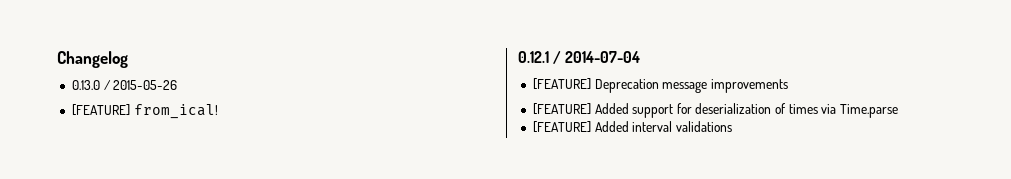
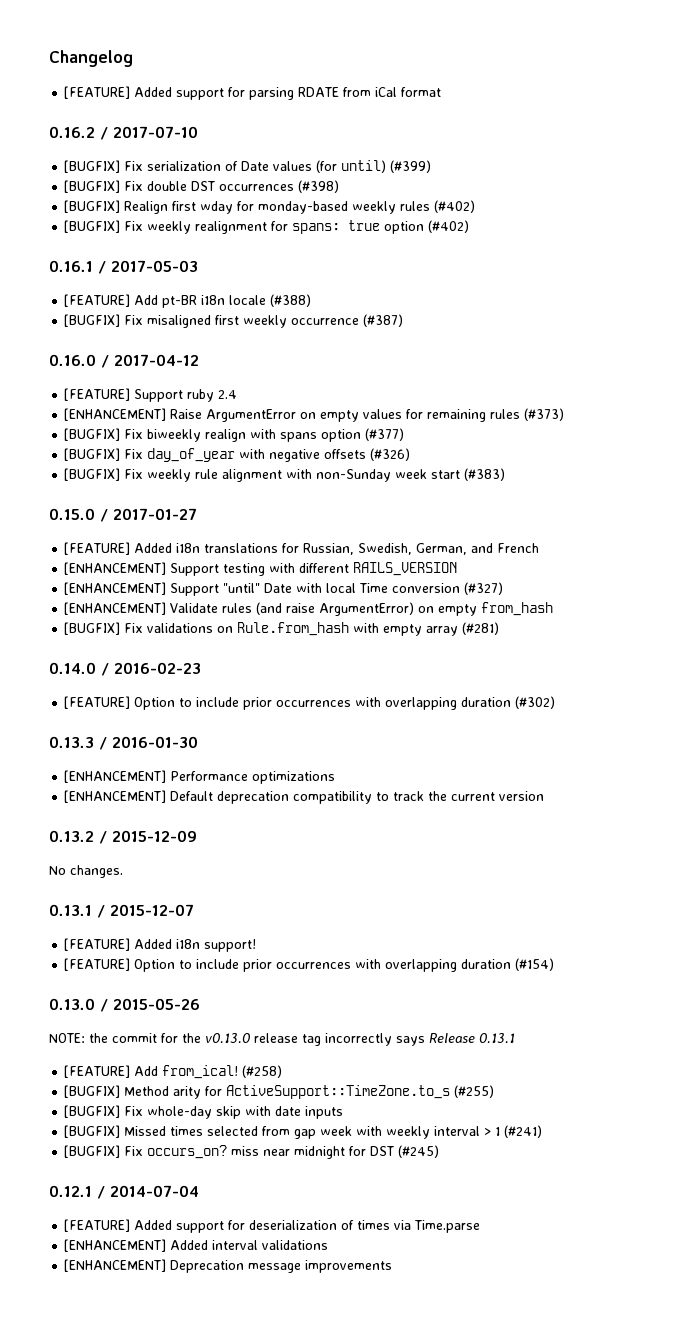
+ [FEATURE] Added support for parsing RDATE from iCal format
+ 0.16.2 / 2017-07-10
+ [BUGFIX] Fix serialization of Date values (for until) (#399)
+ [BUGFIX] Fix double DST occurrences (#398)
+ [BUGFIX] Realign first wday for monday-based weekly rules (#402)
+ [BUGFIX] Fix weekly realignment for spans: true option (#402)
+ 0.16.1 / 2017-05-03
+ [FEATURE] Add pt-BR i18n locale (#388)
+ [BUGFIX] Fix misaligned first weekly occurrence (#387)
+ 0.16.0 / 2017-04-12
+ [FEATURE] Support ruby 2.4
+ [ENHANCEMENT] Raise ArgumentError on empty values for remaining rules (#373)
+ [BUGFIX] Fix biweekly realign with spans option (#377)
+ [BUGFIX] Fix day_of_year with negative offsets (#326)
+ [BUGFIX] Fix weekly rule alignment with non-Sunday week start (#383)
+ 0.15.0 / 2017-01-27
+ [FEATURE] Added i18n translations for Russian, Swedish, German, and French
+ [ENHANCEMENT] Support testing with different RAILS_VERSION
+ [ENHANCEMENT] Support "until" Date with local Time conversion (#327)
+ [ENHANCEMENT] Validate rules (and raise ArgumentError) on empty from_hash
+ [BUGFIX] Fix validations on Rule.from_hash with empty array (#281)
+ 0.14.0 / 2016-02-23
+ [FEATURE] Option to include prior occurrences with overlapping duration (#302)
+ 0.13.3 / 2016-01-30
+ [ENHANCEMENT] Performance optimizations
+ [ENHANCEMENT] Default deprecation compatibility to track the current version
+ 0.13.2 / 2015-12-09
+ No changes.
+ 0.13.1 / 2015-12-07
+ [FEATURE] Added i18n support!
+ [FEATURE] Option to include prior occurrences with overlapping duration (#154)
  0.13.0 / 2015-05-26
- [FEATURE] from_ical!
+ NOTE: the commit for the v0.13.0 release tag incorrectly says Release 0.13.1
+ [FEATURE] Add from_ical! (#258)
+ [BUGFIX] Method arity for ActiveSupport::TimeZone.to_s (#255)
+ [BUGFIX] Fix whole-day skip with date inputs
+ [BUGFIX] Missed times selected from gap week with weekly interval > 1 (#241)
+ [BUGFIX] Fix occurs_on? miss near midnight for DST (#245)
- [FEATURE] Deprecation message improvements
- [FEATURE] Added interval validations
+ [ENHANCEMENT] Added interval validations
+ [ENHANCEMENT] Deprecation message improvements

